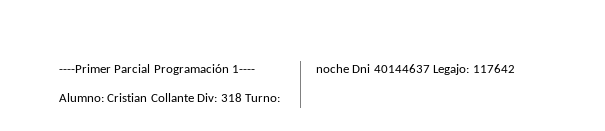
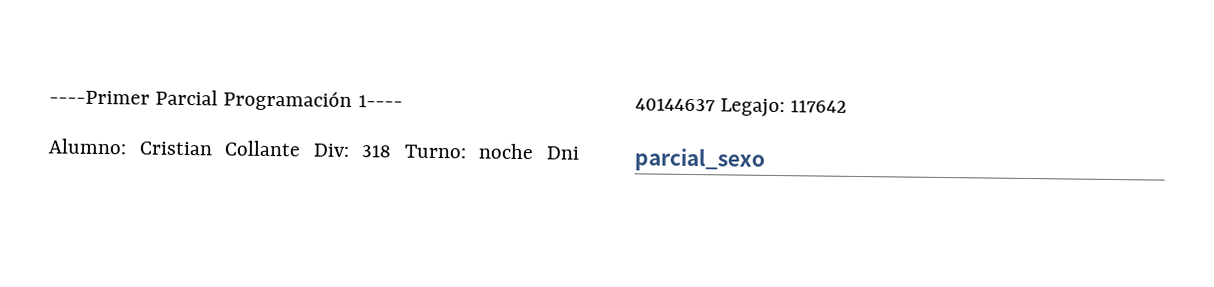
+ parcial_sexo

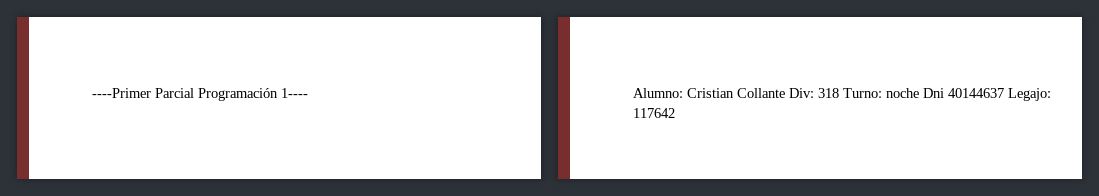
- parcial_sexo

